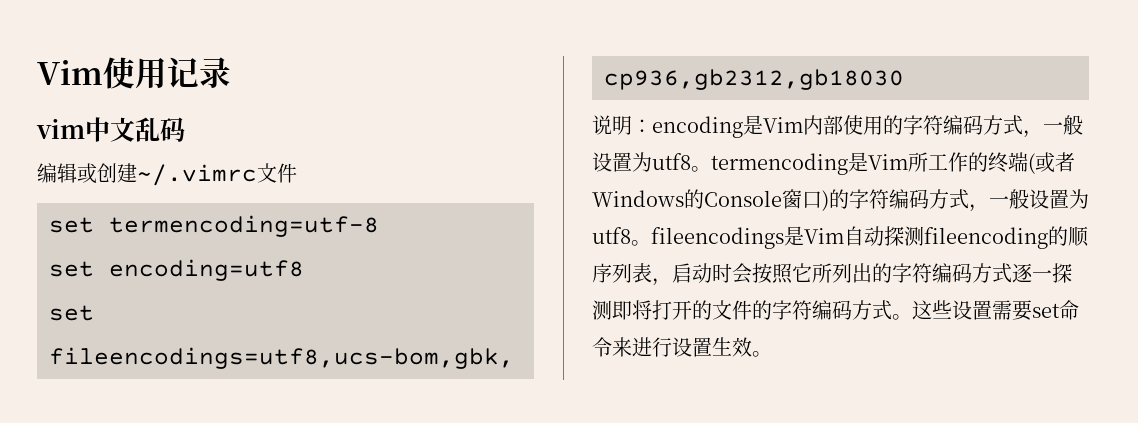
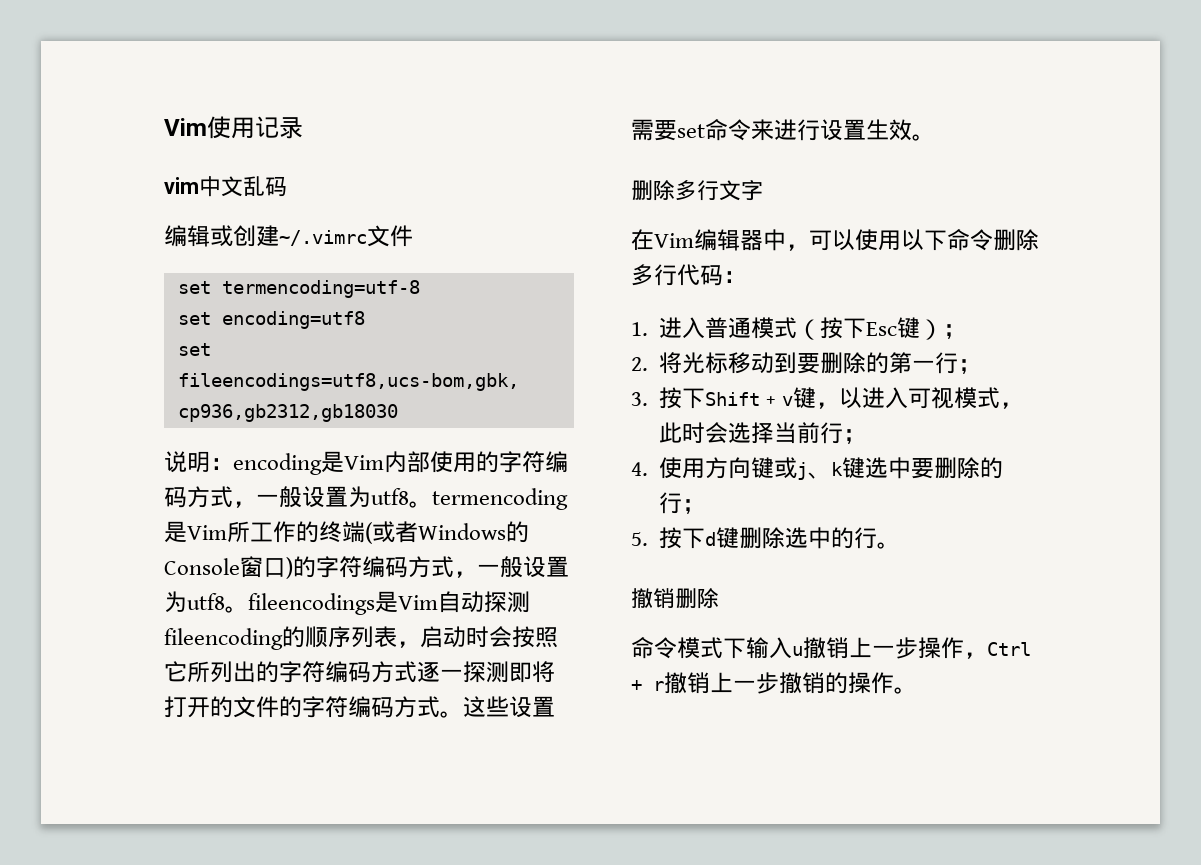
+ 删除多行文字
+ 在Vim编辑器中，可以使用以下命令删除多行代码：
+ 1.进入普通模式（按下Esc键）；
+ 2.将光标移动到要删除的第一行；
+ 3.按下Shift + v键，以进入可视模式，此时会选择当前行；
+ 4.使用方向键或j、k键选中要删除的行；
+ 5.按下d键删除选中的行。
+ 撤销删除
+ 命令模式下输入u撤销上一步操作，Ctrl + r撤销上一步撤销的操作。

